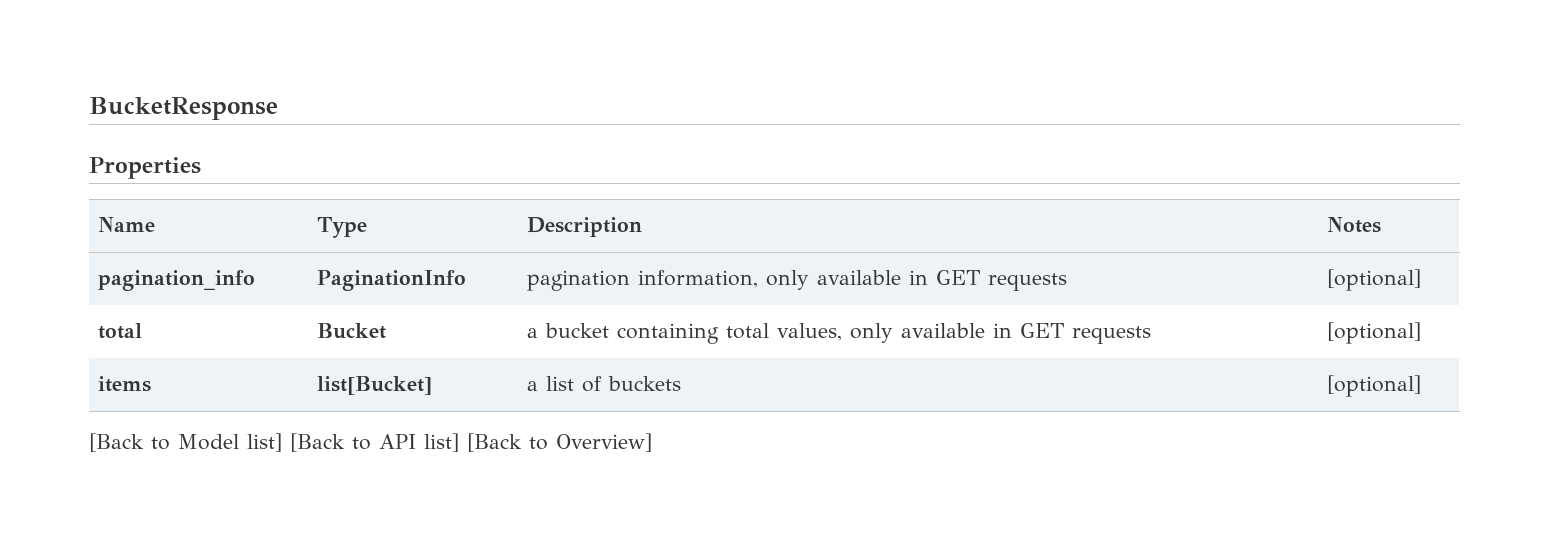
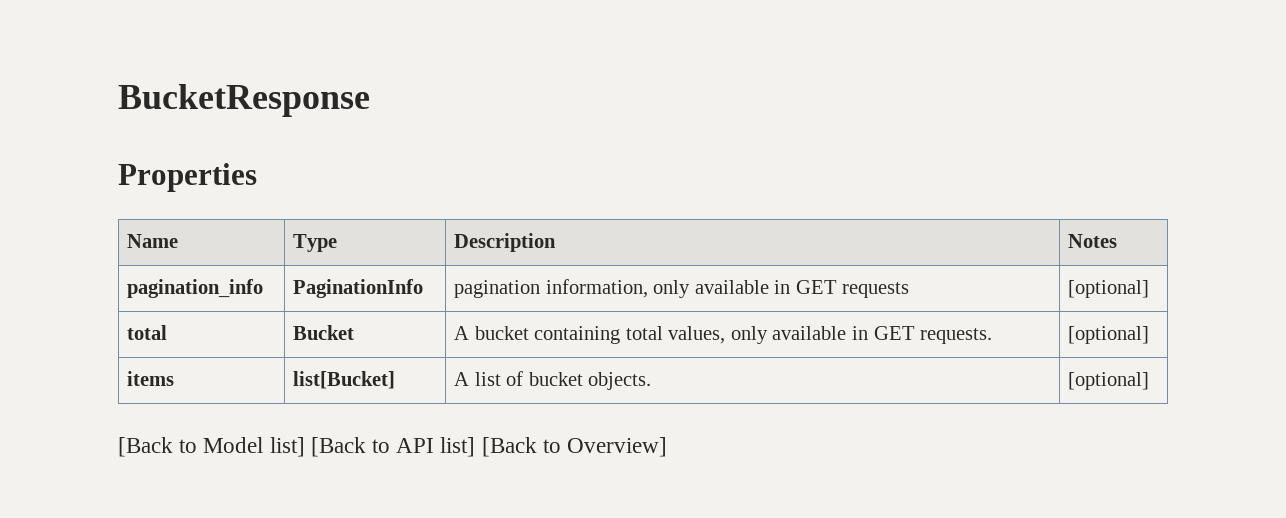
- total | Bucket | a bucket containing total values, only available in GET requests | [optional]
+ total | Bucket | A bucket containing total values, only available in GET requests. | [optional]
- items | list[Bucket] | a list of buckets | [optional]
+ items | list[Bucket] | A list of bucket objects. | [optional]

